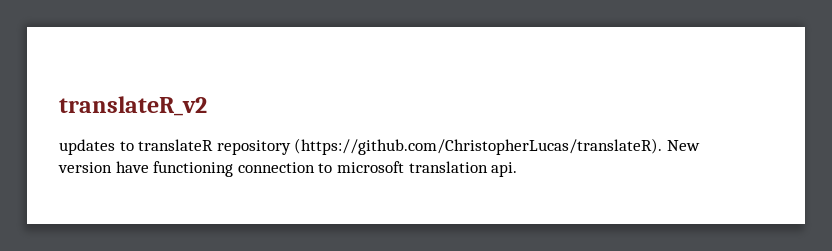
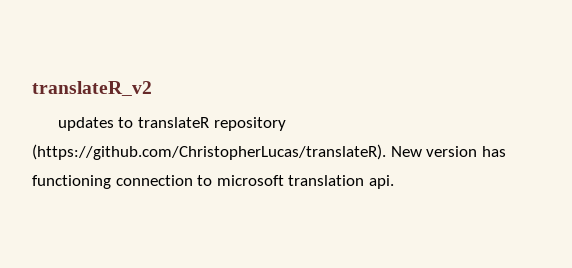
- updates to translateR repository (https://github.com/ChristopherLucas/translateR). New version have functioning connection to microsoft translation api.
+ updates to translateR repository (https://github.com/ChristopherLucas/translateR). New version has functioning connection to microsoft translation api.

